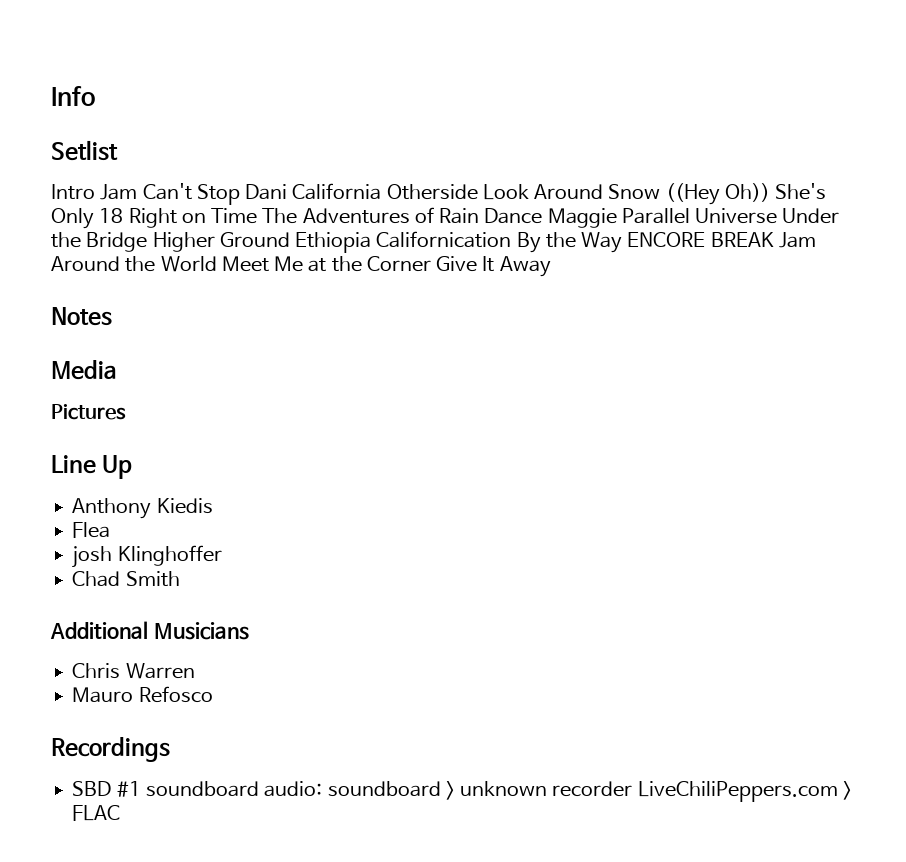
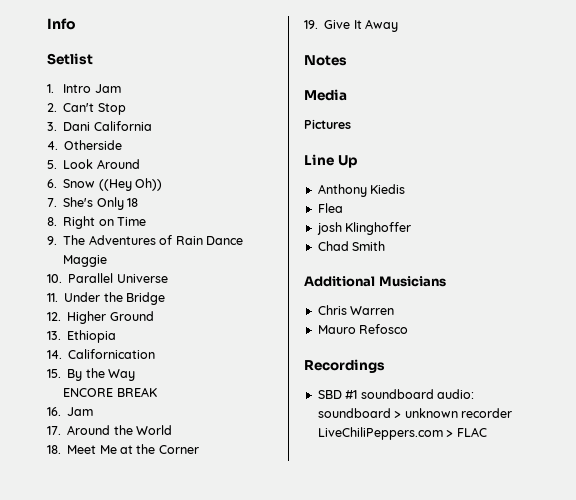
- Intro Jam Can't Stop Dani California Otherside Look Around Snow ((Hey Oh)) She's Only 18 Right on Time The Adventures of Rain Dance Maggie Parallel Universe Under the Bridge Higher Ground Ethiopia Californication By the Way ENCORE BREAK Jam Around the World Meet Me at the Corner Give It Away
+ 1. Intro Jam
+ 2. Can't Stop
+ 3. Dani California
+ 4. Otherside
+ 5. Look Around
+ 6. Snow ((Hey Oh))
+ 7. She's Only 18
+ 8. Right on Time
+ 9. The Adventures of Rain Dance Maggie
+ 10. Parallel Universe
+ 11. Under the Bridge
+ 12. Higher Ground
+ 13. Ethiopia
+ 14. Californication
+ 15. By the Way
+ ENCORE BREAK
+ 16. Jam
+ 17. Around the World
+ 18. Meet Me at the Corner
+ 19. Give It Away

